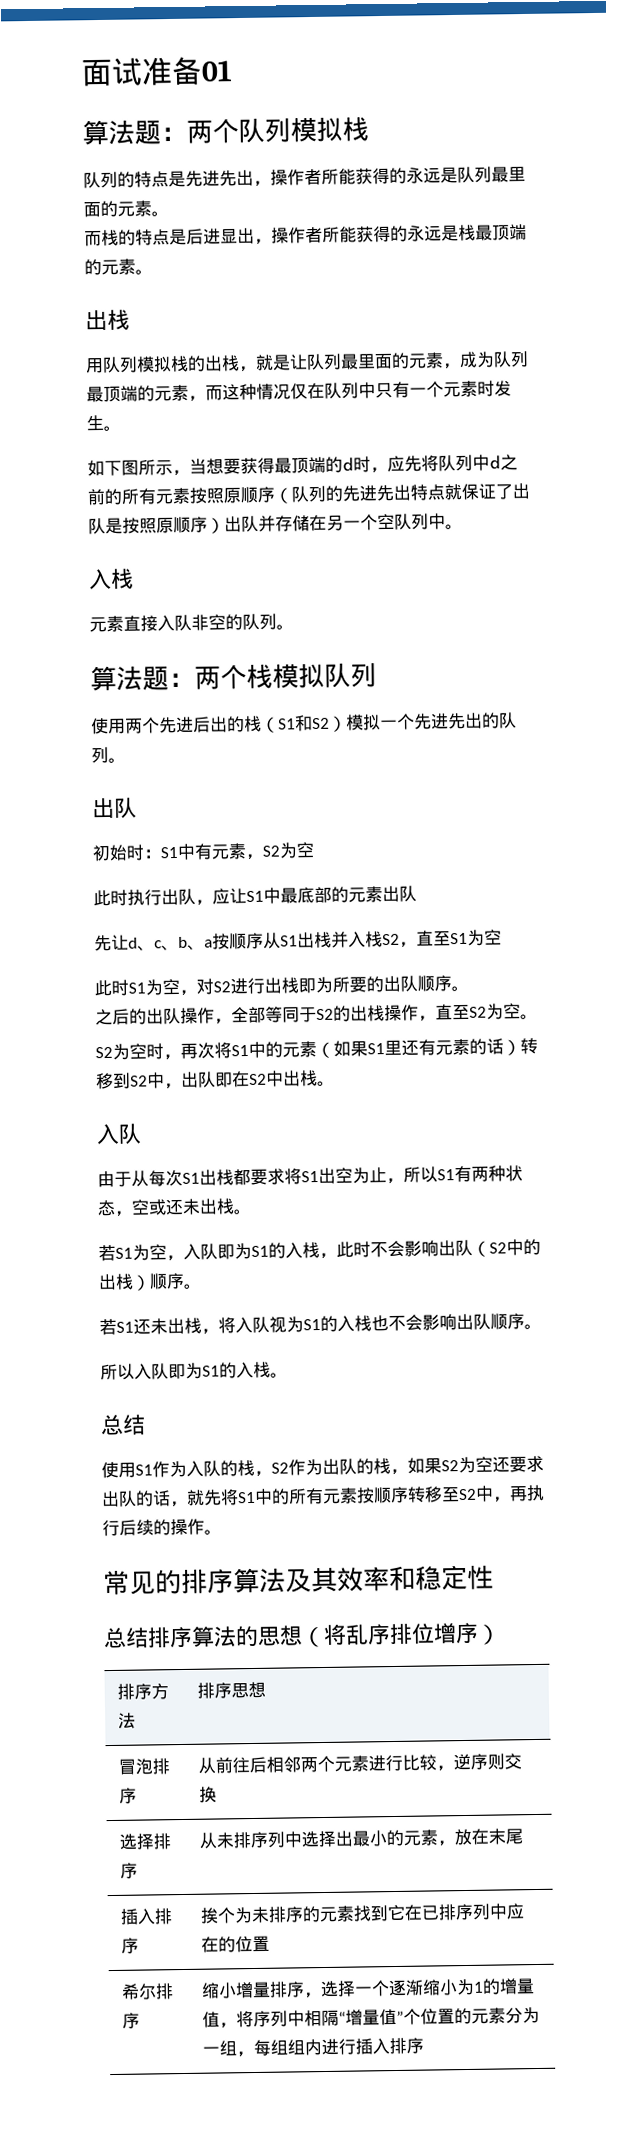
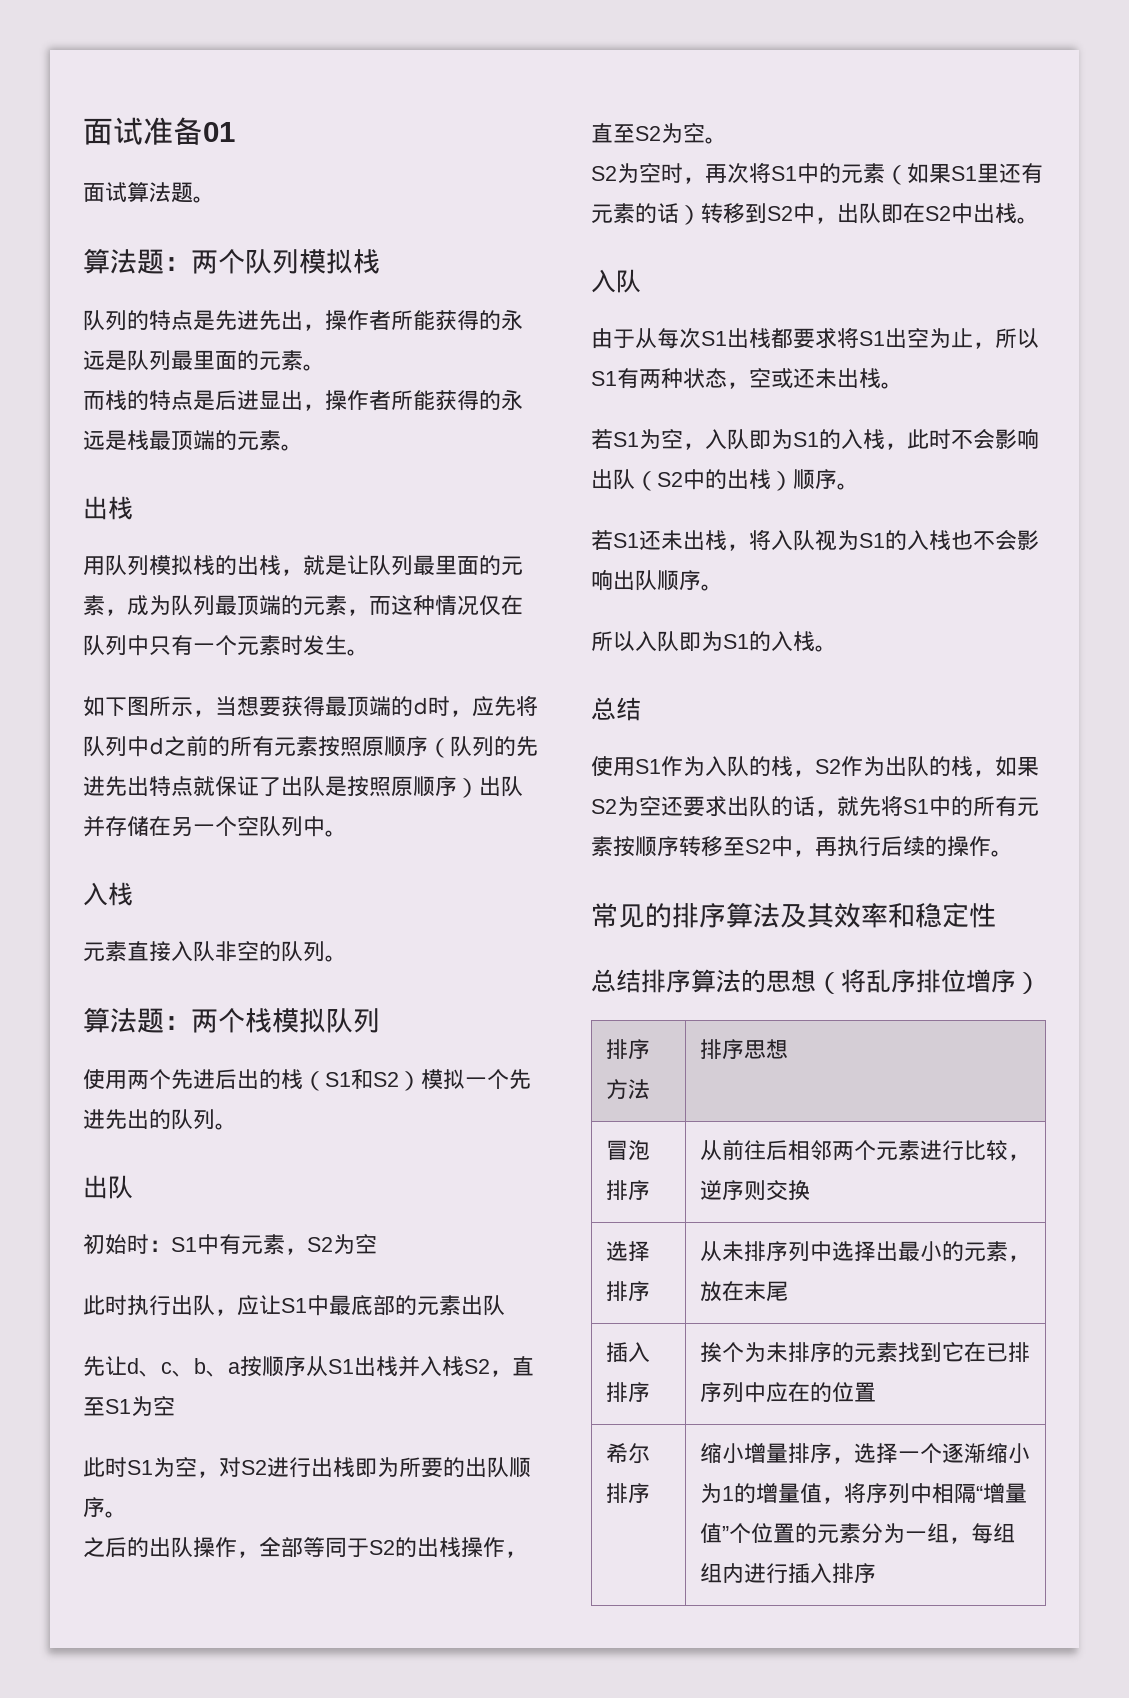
+ 面试算法题。

